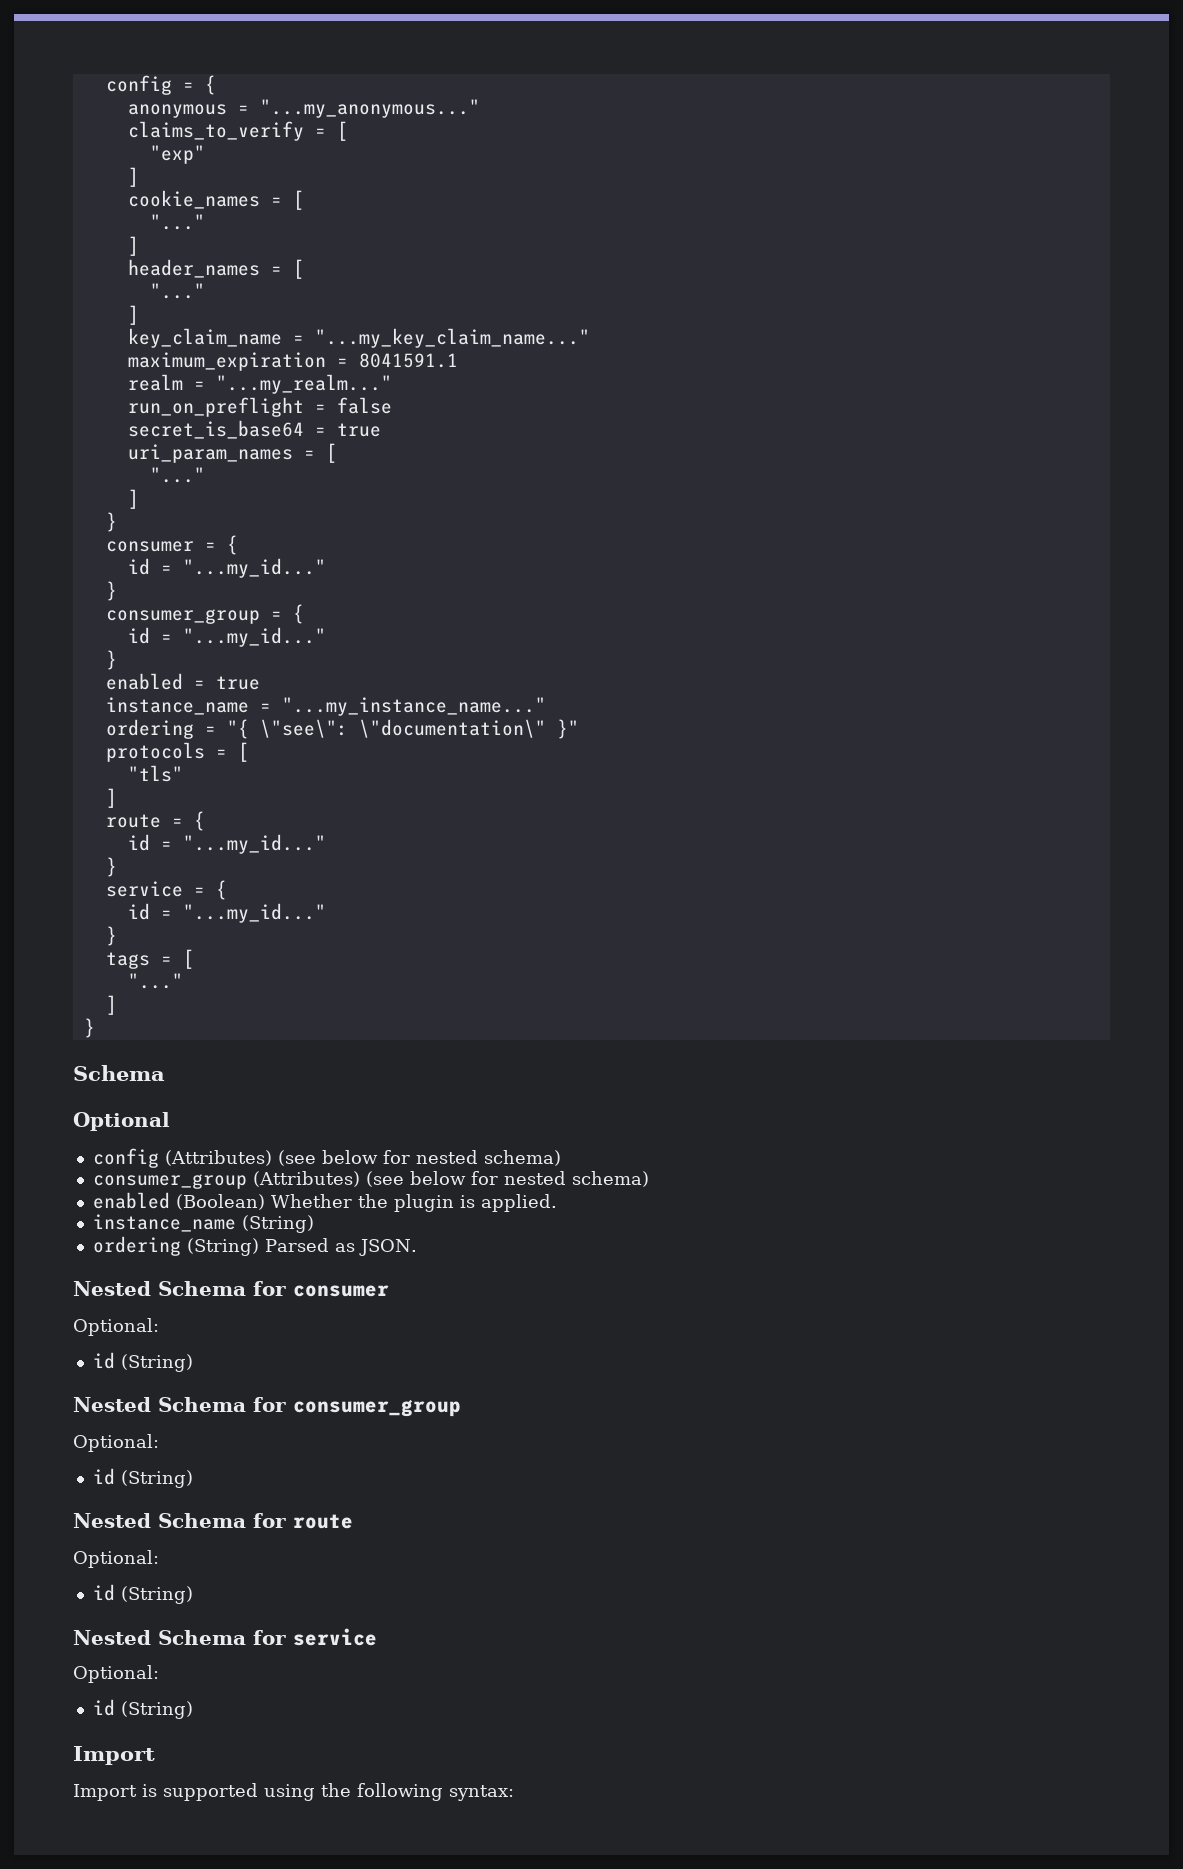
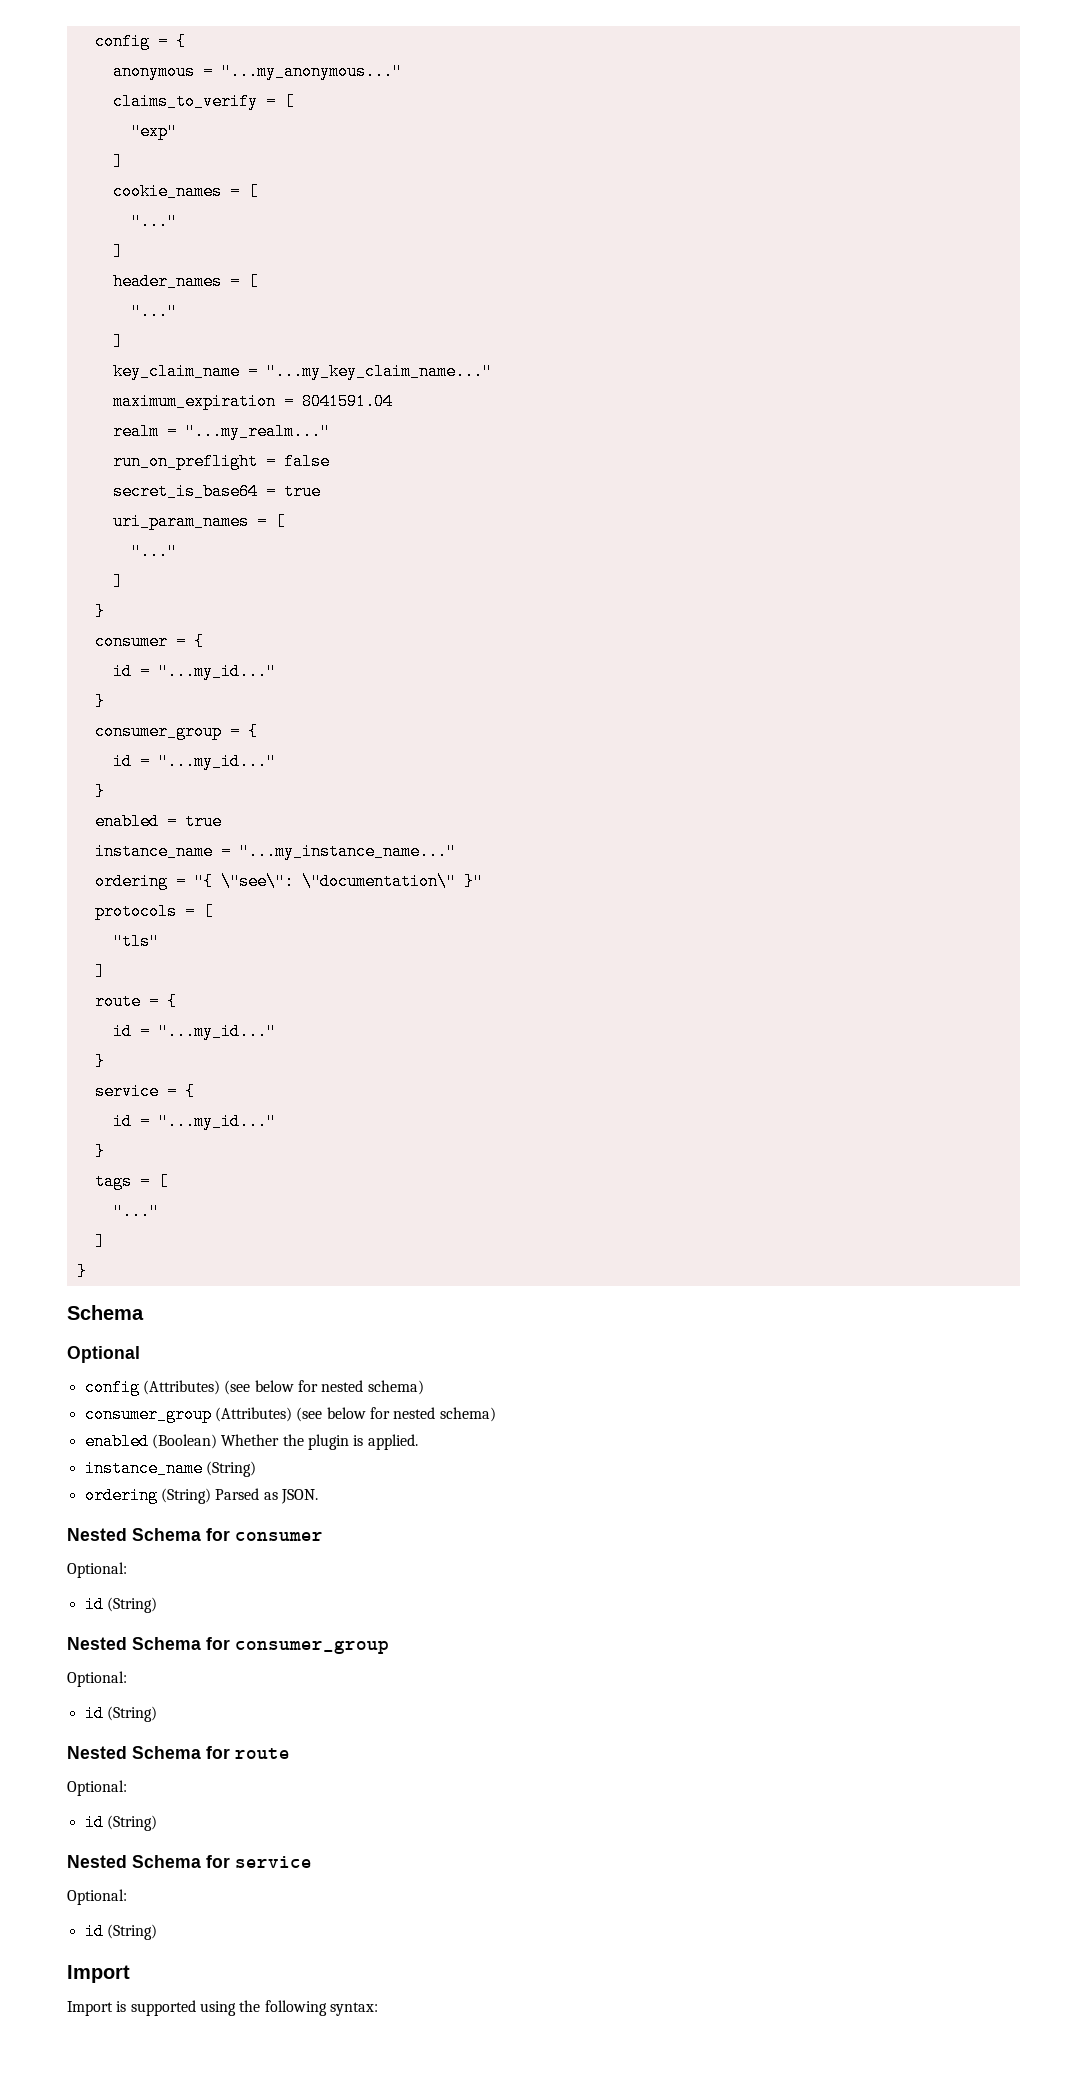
- maximum_expiration = 8041591.1
+ maximum_expiration = 8041591.04

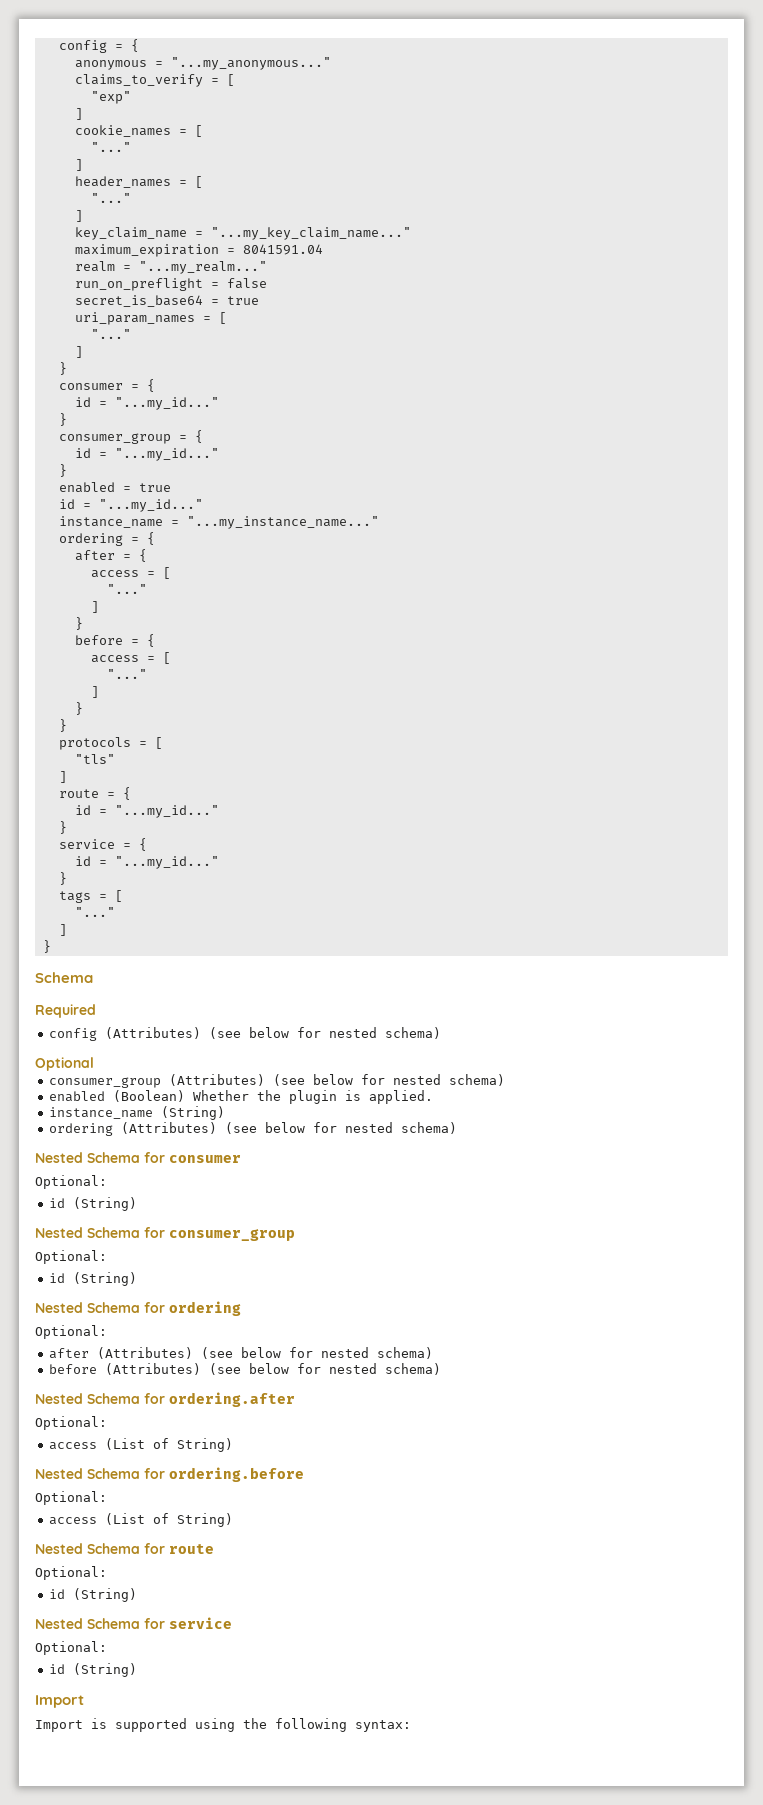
  enabled = true
+ id = "...my_id..."
- ordering = "{ \"see\": \"documentation\" }"
+ ordering = {
+ after = {
+ access = [
+ "..."
+ ]
+ }
+ before = {
+ access = [
+ "..."
+ ]
+ }
+ }
- Optional
+ Required
+ Optional
- ordering (String) Parsed as JSON.
+ ordering (Attributes) (see below for nested schema)
+ Nested Schema for ordering
+ Optional:
+ after (Attributes) (see below for nested schema)
+ before (Attributes) (see below for nested schema)
+ Nested Schema for ordering.after
+ Optional:
+ access (List of String)
+ Nested Schema for ordering.before
+ Optional:
+ access (List of String)

